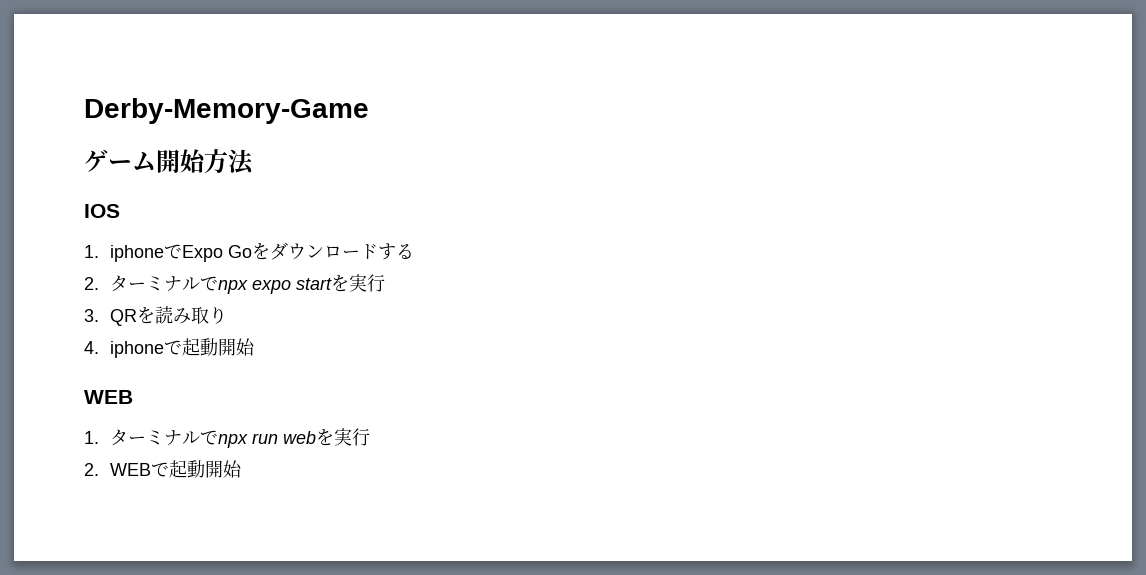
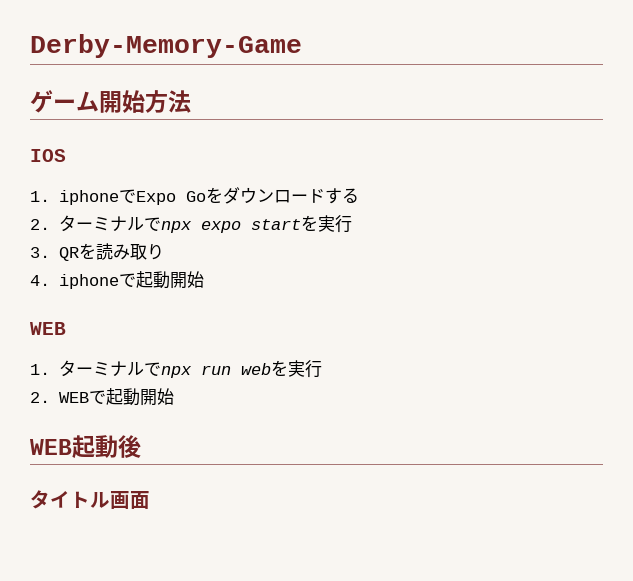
+ WEB起動後
+ タイトル画面

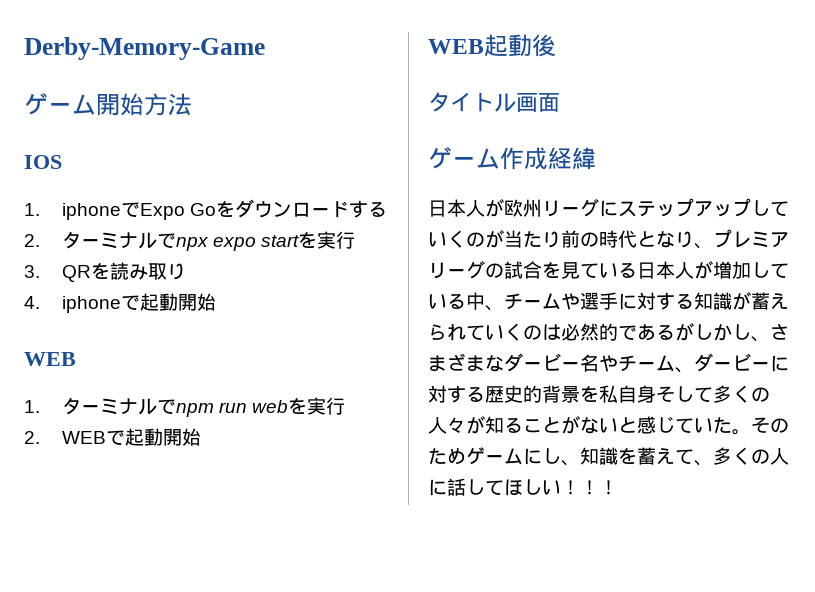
- 1.ターミナルでnpx run webを実行
+ 1.ターミナルでnpm run webを実行
+ ゲーム作成経緯
+ 日本人が欧州リーグにステップアップしていくのが当たり前の時代となり、プレミアリーグの試合を見ている日本人が増加している中、チームや選手に対する知識が蓄えられていくのは必然的であるがしかし、さまざまなダービー名やチーム、ダービーに対する歴史的背景を私自身そして多くの人々が知ることがないと感じていた。そのためゲームにし、知識を蓄えて、多くの人に話してほしい！！！

